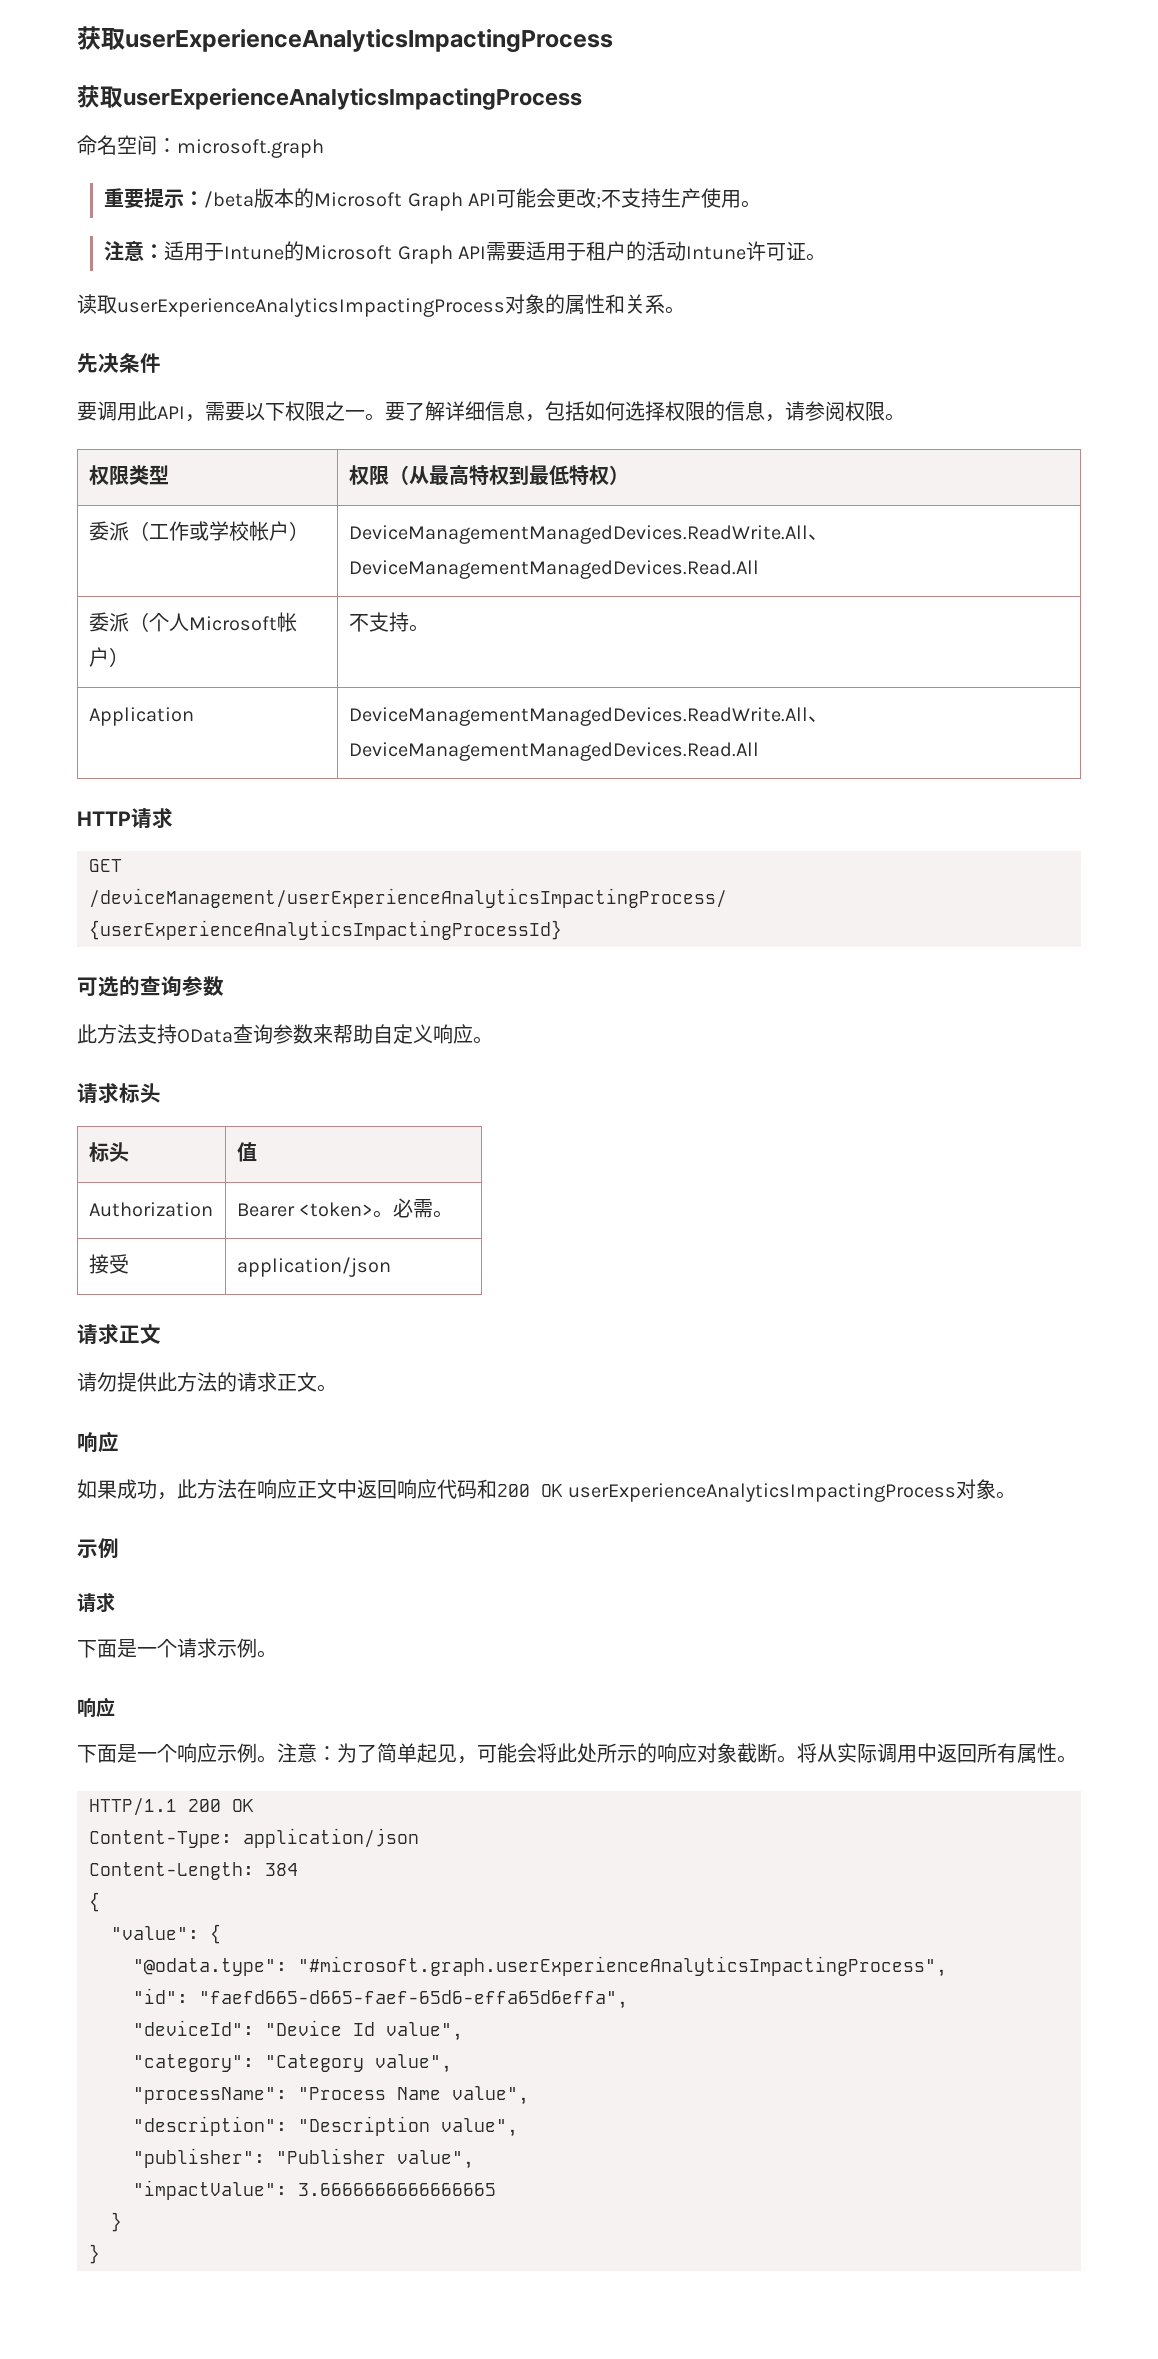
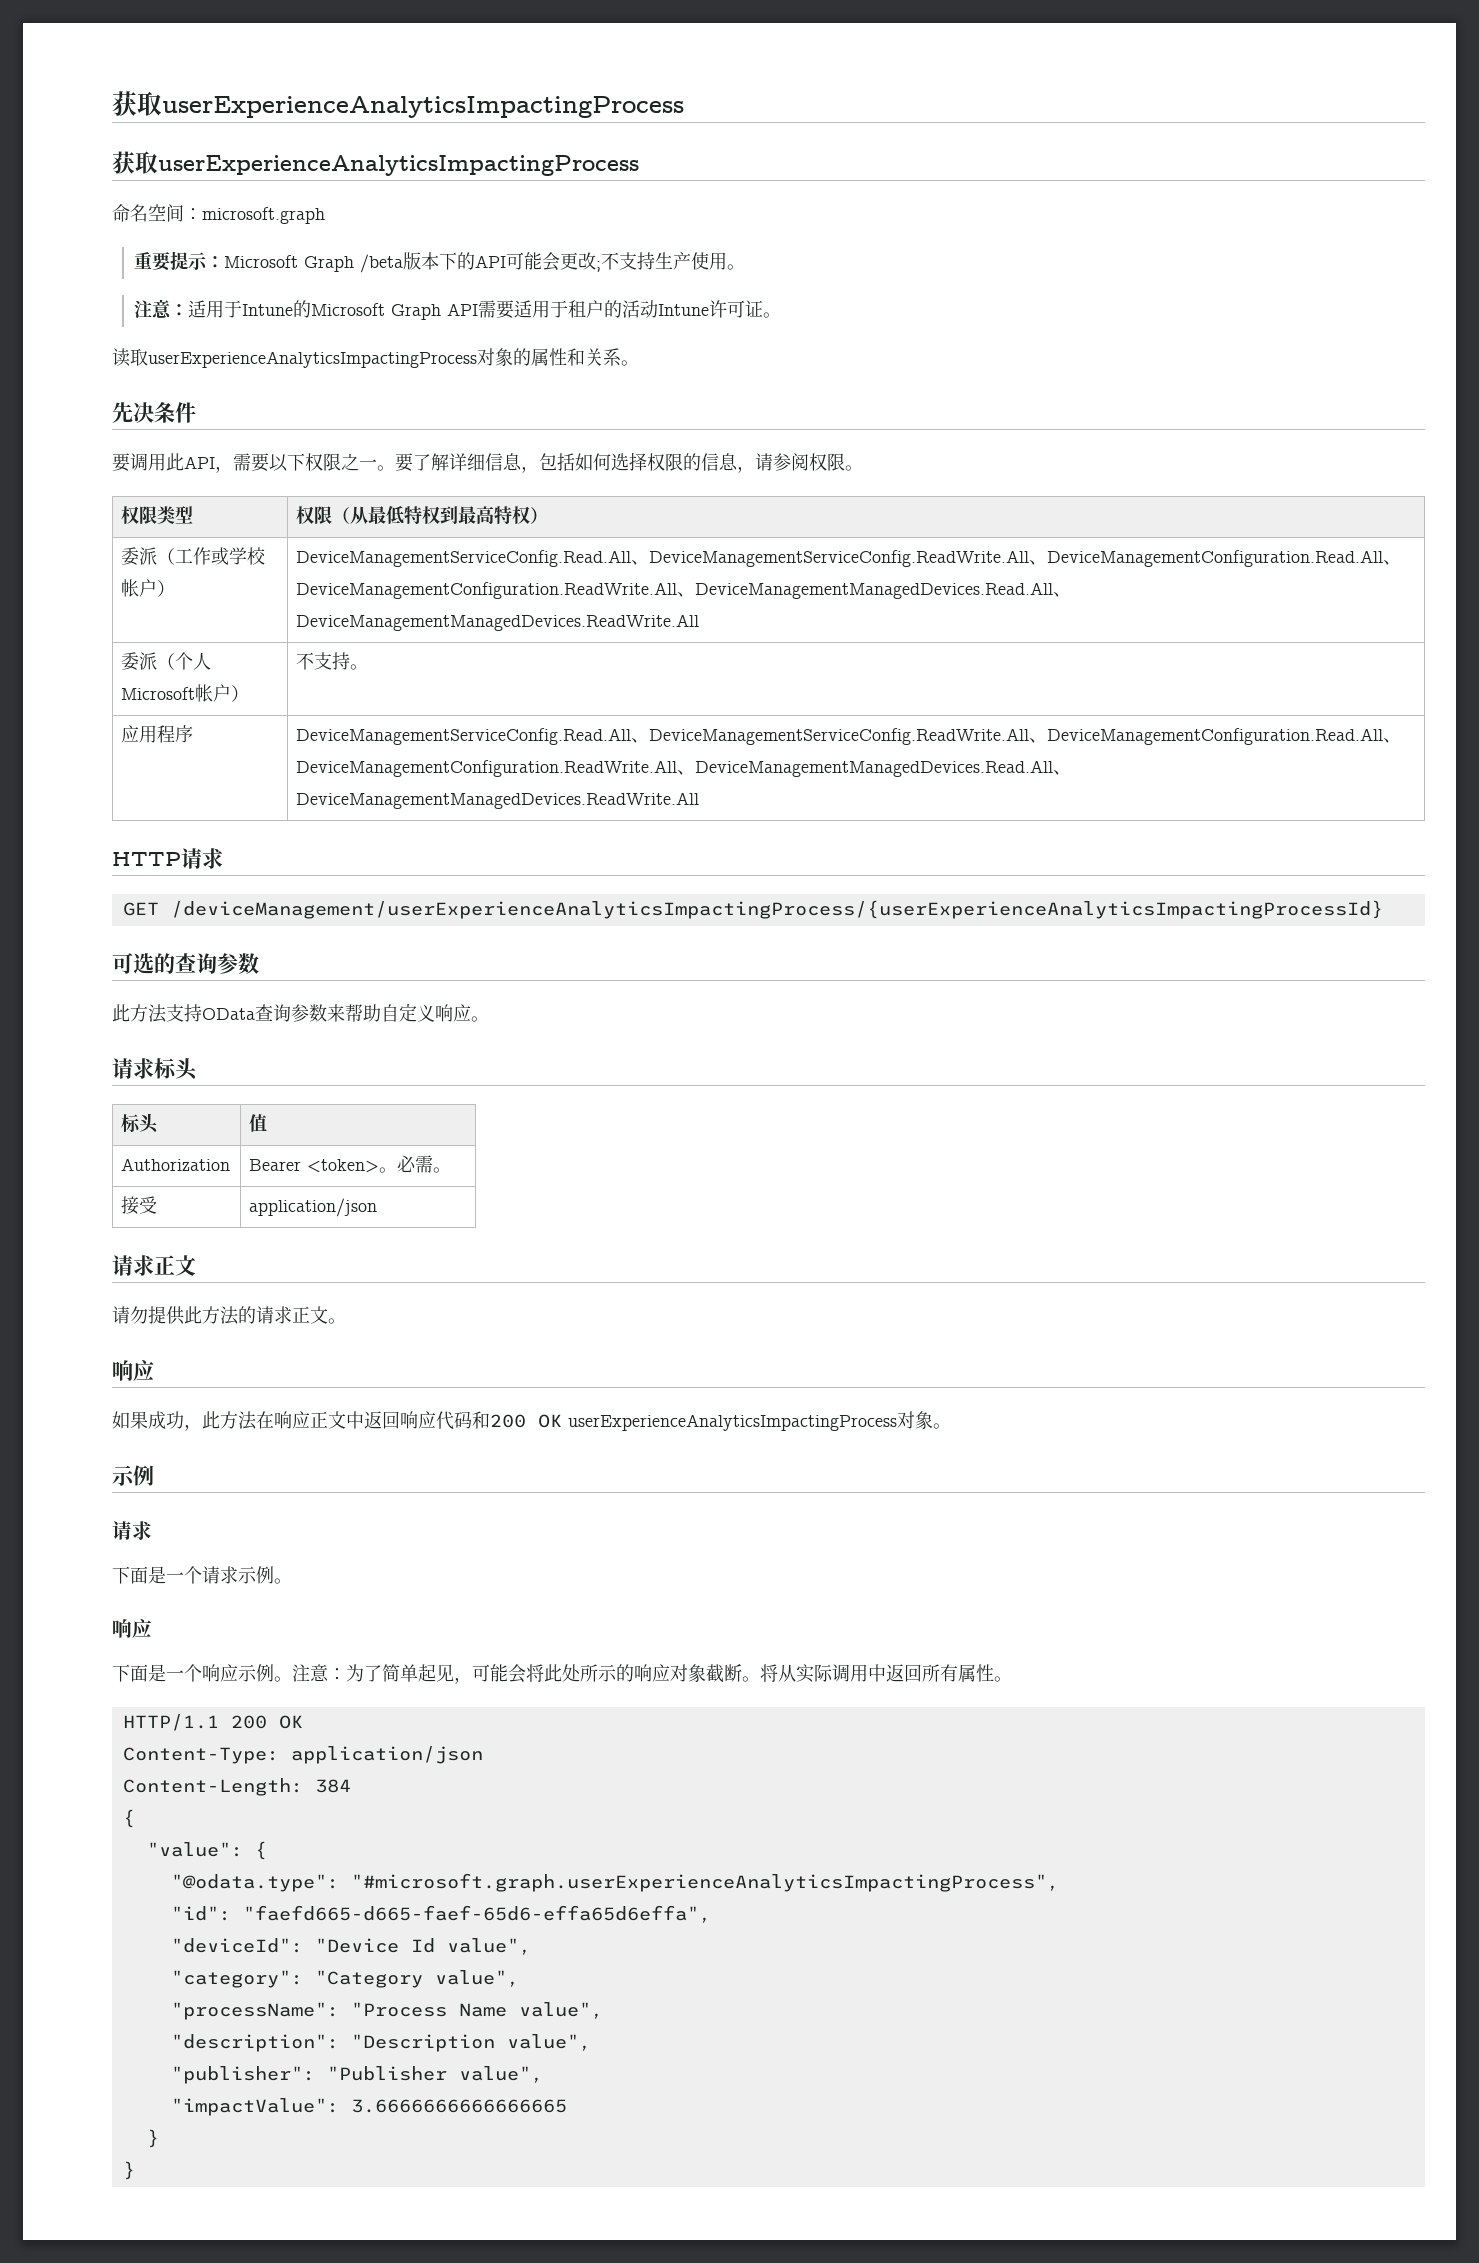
- 重要提示：/beta版本的Microsoft Graph API可能会更改;不支持生产使用。
+ 重要提示：Microsoft Graph /beta版本下的API可能会更改;不支持生产使用。
- 权限类型 | 权限（从最高特权到最低特权）
+ 权限类型 | 权限（从最低特权到最高特权）
- 委派（工作或学校帐户） | DeviceManagementManagedDevices.ReadWrite.All、DeviceManagementManagedDevices.Read.All
+ 委派（工作或学校帐户） | DeviceManagementServiceConfig.Read.All、DeviceManagementServiceConfig.ReadWrite.All、DeviceManagementConfiguration.Read.All、DeviceManagementConfiguration.ReadWrite.All、DeviceManagementManagedDevices.Read.All、DeviceManagementManagedDevices.ReadWrite.All
- Application | DeviceManagementManagedDevices.ReadWrite.All、DeviceManagementManagedDevices.Read.All
+ 应用程序 | DeviceManagementServiceConfig.Read.All、DeviceManagementServiceConfig.ReadWrite.All、DeviceManagementConfiguration.Read.All、DeviceManagementConfiguration.ReadWrite.All、DeviceManagementManagedDevices.Read.All、DeviceManagementManagedDevices.ReadWrite.All

